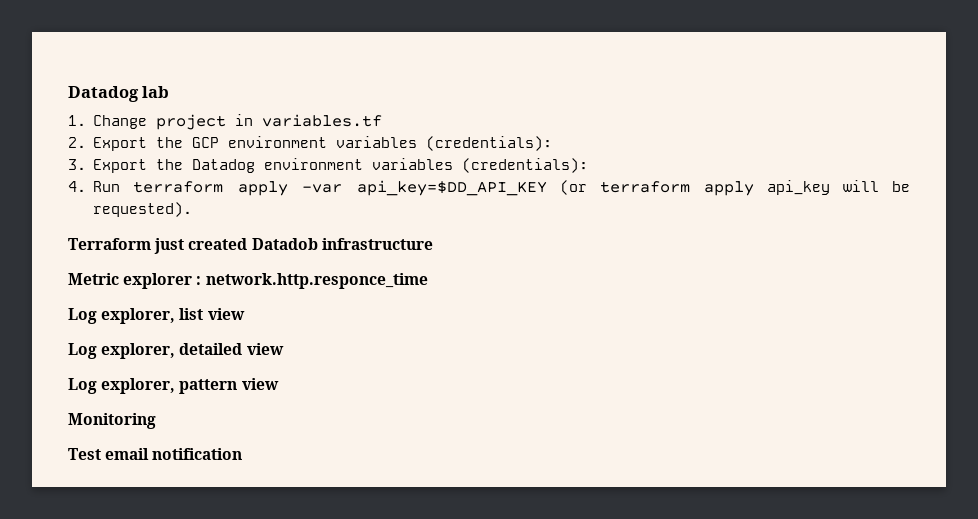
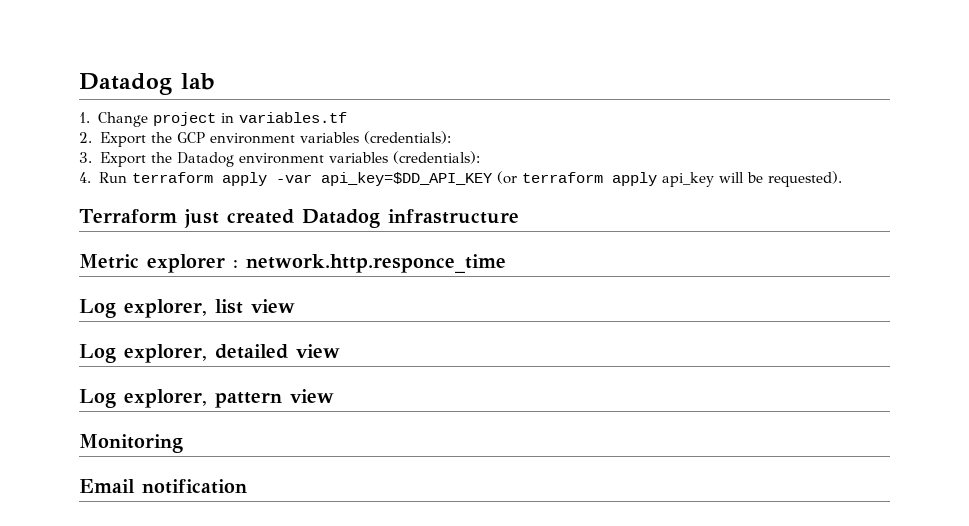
- Terraform just created Datadob infrastructure
+ Terraform just created Datadog infrastructure
- Test email notification
+ Email notification

